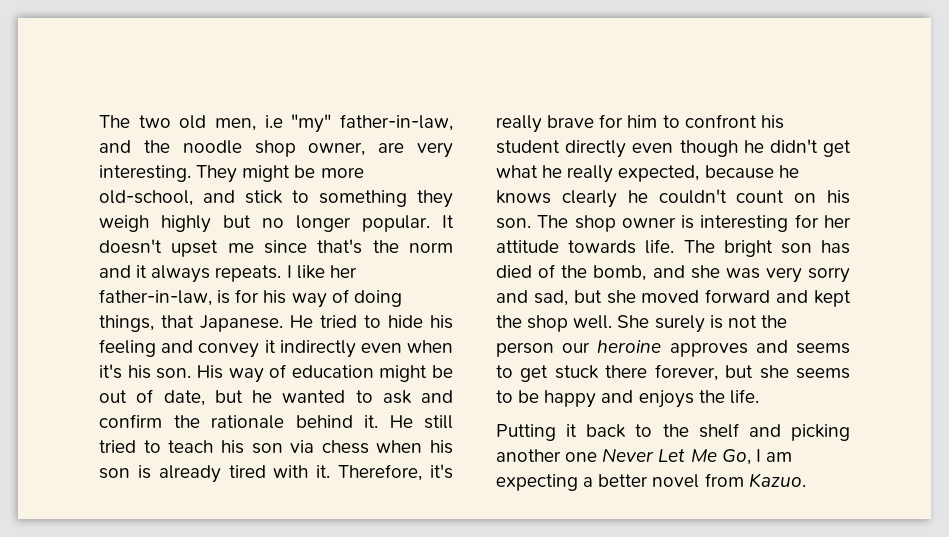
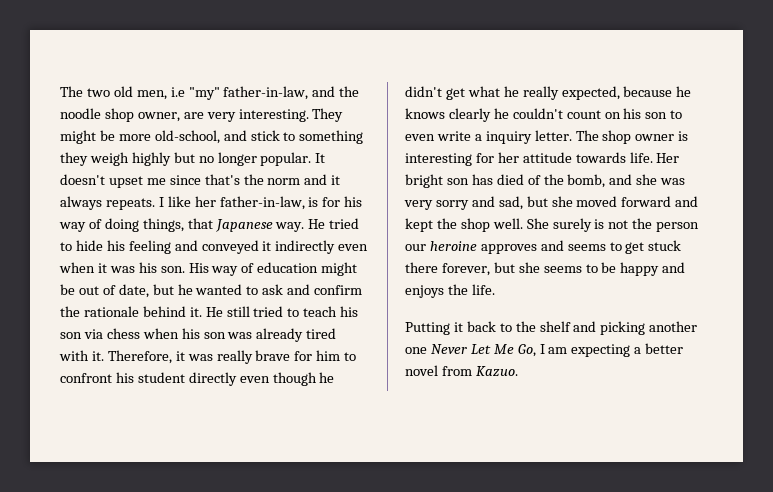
- I like her father-in-law, is for his way of doing things, that Japanese.
+ I like her father-in-law, is for his way of doing things, that Japanese way.
- He tried to hide his feeling and convey it indirectly even when it's his son.
+ He tried to hide his feeling and conveyed it indirectly even when it was his son.
- He still tried to teach his son via chess when his son is already tired with it.
+ He still tried to teach his son via chess when his son was already tired with it.
- Therefore, it's really brave for him to confront his student directly even though he didn't get what he really expected, because he knows clearly he couldn't count on his son.
+ Therefore, it was really brave for him to confront his student directly even though he didn't get what he really expected, because he knows clearly he couldn't count on his son to even write a inquiry letter.
- The bright son has died of the bomb, and she was very sorry and sad, but she moved forward and kept the shop well.
+ Her bright son has died of the bomb, and she was very sorry and sad, but she moved forward and kept the shop well.

